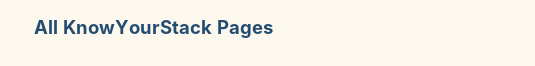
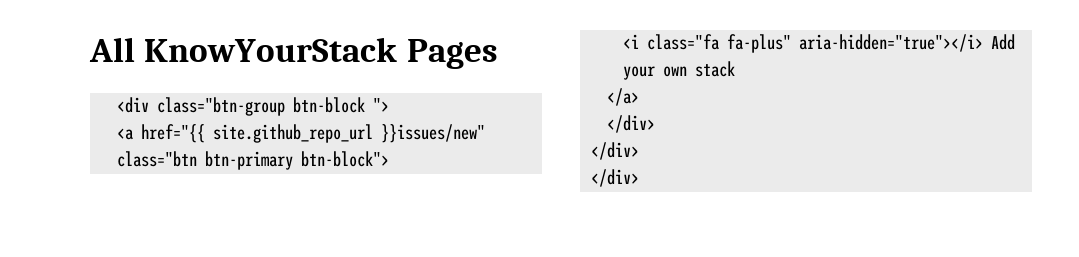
+ <div class="btn-group btn-block ">
+ <a href="{{ site.github_repo_url }}issues/new" class="btn btn-primary btn-block">
+ <i class="fa fa-plus" aria-hidden="true"></i> Add your own stack
+ </a>
+ </div>
+ </div>
+ </div>

